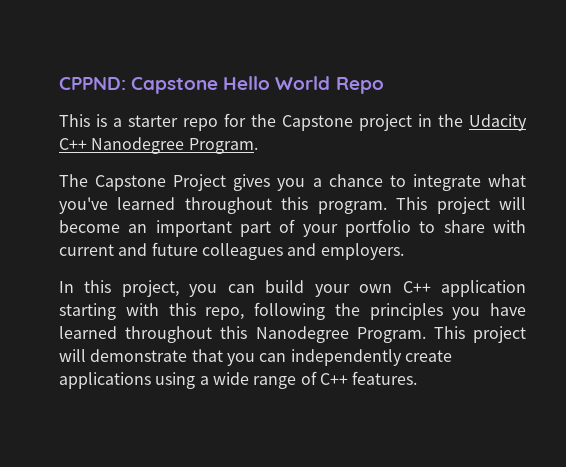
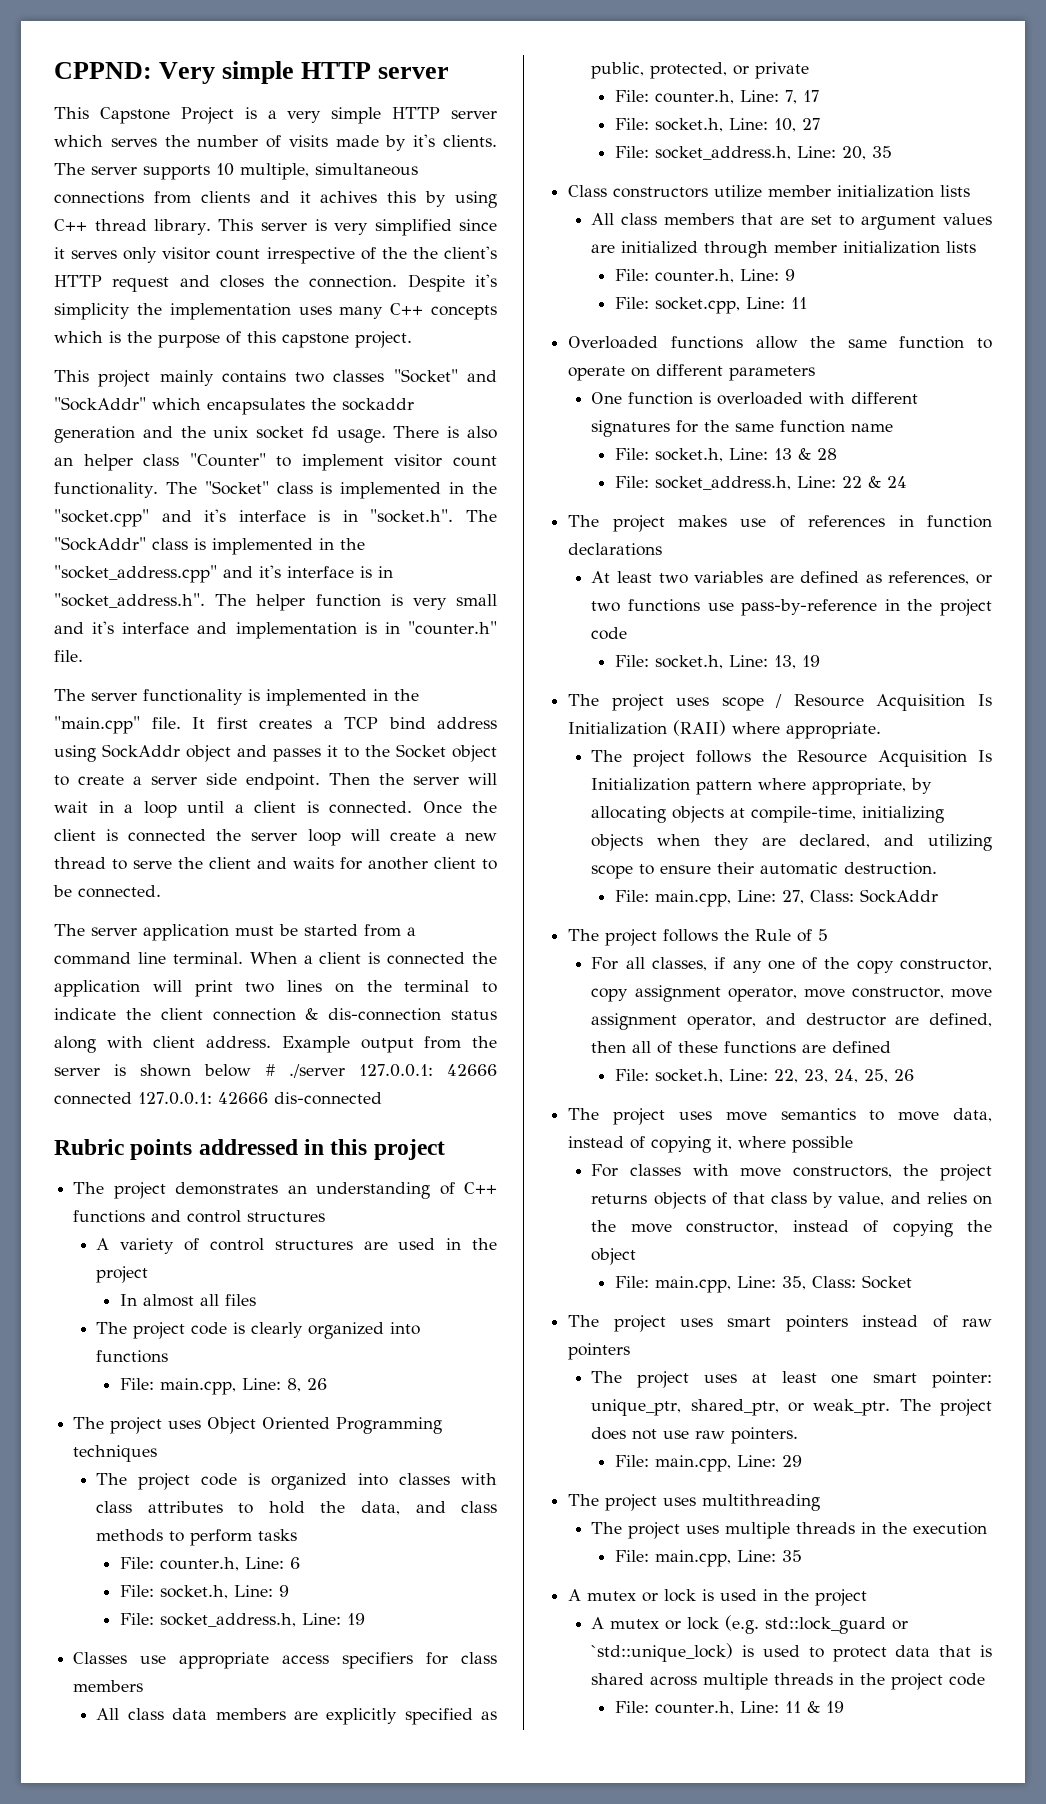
- CPPND: Capstone Hello World Repo
- This is a starter repo for the Capstone project in the Udacity C++ Nanodegree Program.
- The Capstone Project gives you a chance to integrate what you've learned throughout this program. This project will become an important part of your portfolio to share with current and future colleagues and employers.
- In this project, you can build your own C++ application starting with this repo, following the principles you have learned throughout this Nanodegree Program. This project will demonstrate that you can independently create applications using a wide range of C++ features.
+ CPPND: Very simple HTTP server
+ This Capstone Project is a very simple HTTP server which serves the number of visits made by it's clients. The server supports 10 multiple, simultaneous connections from clients and it achives this by using C++ thread library. This server is very simplified since it serves only visitor count irrespective of the the client's HTTP request and closes the connection. Despite it's simplicity the implementation uses many C++ concepts which is the purpose of this capstone project.
+ This project mainly contains two classes "Socket" and "SockAddr" which encapsulates the sockaddr generation and the unix socket fd usage. There is also an helper class "Counter" to implement visitor count functionality. The "Socket" class is implemented in the "socket.cpp" and it's interface is in "socket.h". The "SockAddr" class is implemented in the "socket_address.cpp" and it's interface is in "socket_address.h". The helper function is very small and it's interface and implementation is in "counter.h" file.
+ The server functionality is implemented in the "main.cpp" file. It first creates a TCP bind address using SockAddr object and passes it to the Socket object to create a server side endpoint. Then the server will wait in a loop until a client is connected. Once the client is connected the server loop will create a new thread to serve the client and waits for another client to be connected.
+ The server application must be started from a command line terminal. When a client is connected the application will print two lines on the terminal to indicate the client connection & dis-connection status along with client address. Example output from the server is shown below # ./server 127.0.0.1: 42666 connected 127.0.0.1: 42666 dis-connected
+ Rubric points addressed in this project
+ The project demonstrates an understanding of C++ functions and control structures
+ A variety of control structures are used in the project
+ In almost all files
+ The project code is clearly organized into functions
+ File: main.cpp, Line: 8, 26
+ The project uses Object Oriented Programming techniques
+ The project code is organized into classes with class attributes to hold the data, and class methods to perform tasks
+ File: counter.h, Line: 6
+ File: socket.h, Line: 9
+ File: socket_address.h, Line: 19
+ Classes use appropriate access specifiers for class members
+ All class data members are explicitly specified as public, protected, or private
+ File: counter.h, Line: 7, 17
+ File: socket.h, Line: 10, 27
+ File: socket_address.h, Line: 20, 35
+ Class constructors utilize member initialization lists
+ All class members that are set to argument values are initialized through member initialization lists
+ File: counter.h, Line: 9
+ File: socket.cpp, Line: 11
+ Overloaded functions allow the same function to operate on different parameters
+ One function is overloaded with different signatures for the same function name
+ File: socket.h, Line: 13 & 28
+ File: socket_address.h, Line: 22 & 24
+ The project makes use of references in function declarations
+ At least two variables are defined as references, or two functions use pass-by-reference in the project code
+ File: socket.h, Line: 13, 19
+ The project uses scope / Resource Acquisition Is Initialization (RAII) where appropriate.
+ The project follows the Resource Acquisition Is Initialization pattern where appropriate, by allocating objects at compile-time, initializing objects when they are declared, and utilizing scope to ensure their automatic destruction.
+ File: main.cpp, Line: 27, Class: SockAddr
+ The project follows the Rule of 5
+ For all classes, if any one of the copy constructor, copy assignment operator, move constructor, move assignment operator, and destructor are defined, then all of these functions are defined
+ File: socket.h, Line: 22, 23, 24, 25, 26
+ The project uses move semantics to move data, instead of copying it, where possible
+ For classes with move constructors, the project returns objects of that class by value, and relies on the move constructor, instead of copying the object
+ File: main.cpp, Line: 35, Class: Socket
+ The project uses smart pointers instead of raw pointers
+ The project uses at least one smart pointer: unique_ptr, shared_ptr, or weak_ptr. The project does not use raw pointers.
+ File: main.cpp, Line: 29
+ The project uses multithreading
+ The project uses multiple threads in the execution
+ File: main.cpp, Line: 35
+ A mutex or lock is used in the project
+ A mutex or lock (e.g. std::lock_guard or `std::unique_lock) is used to protect data that is shared across multiple threads in the project code
+ File: counter.h, Line: 11 & 19

